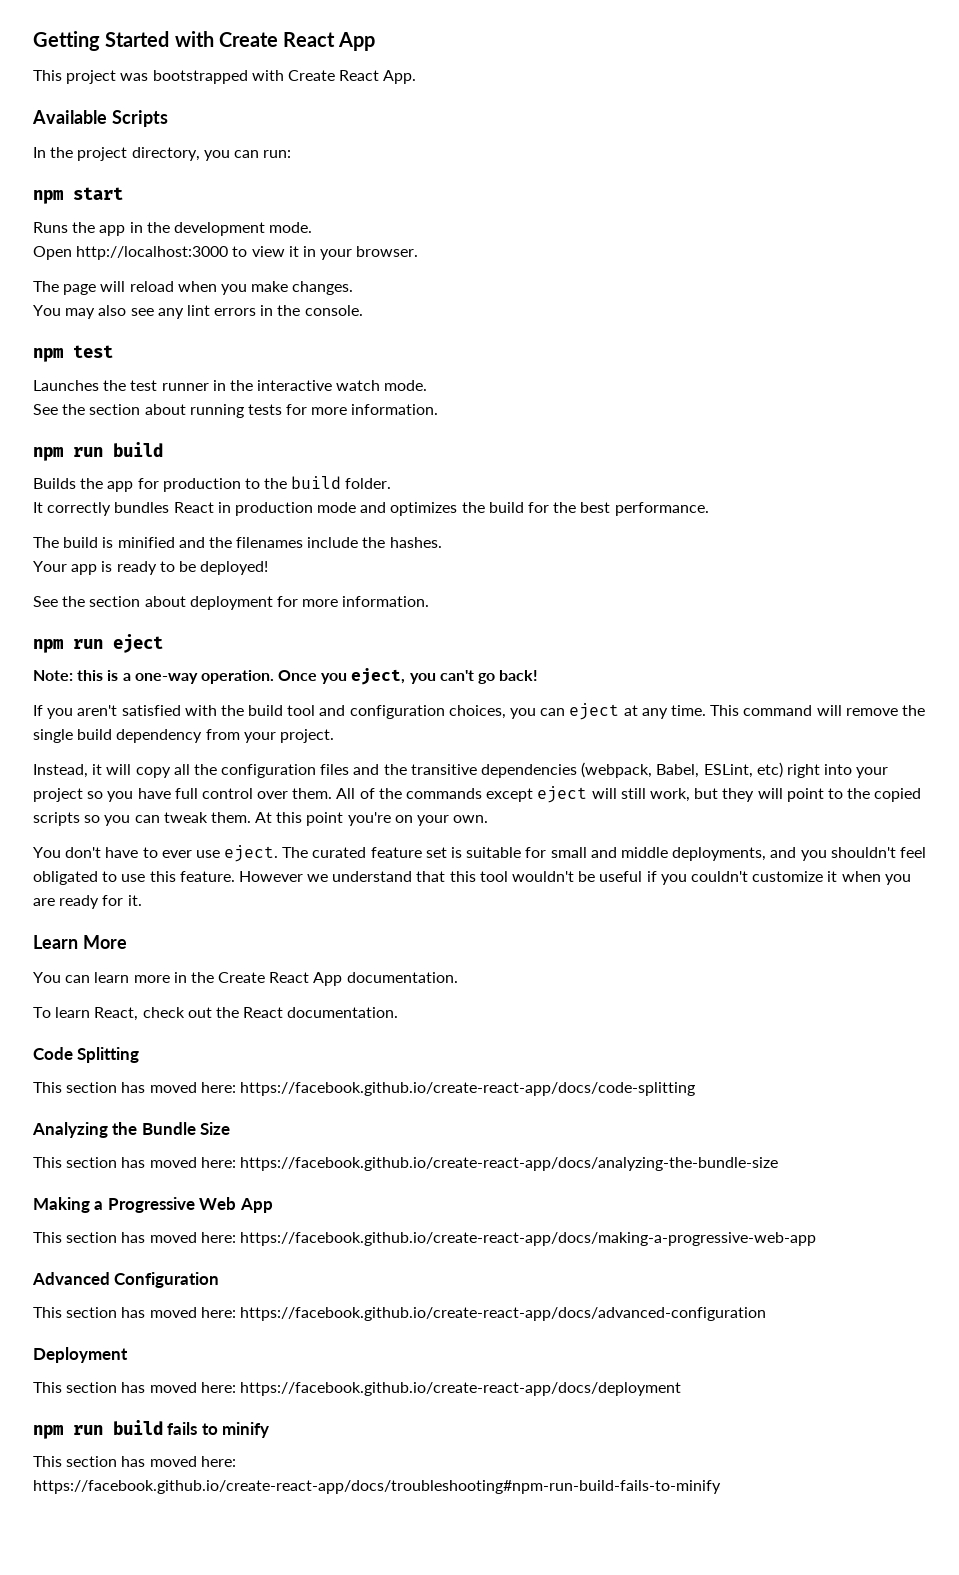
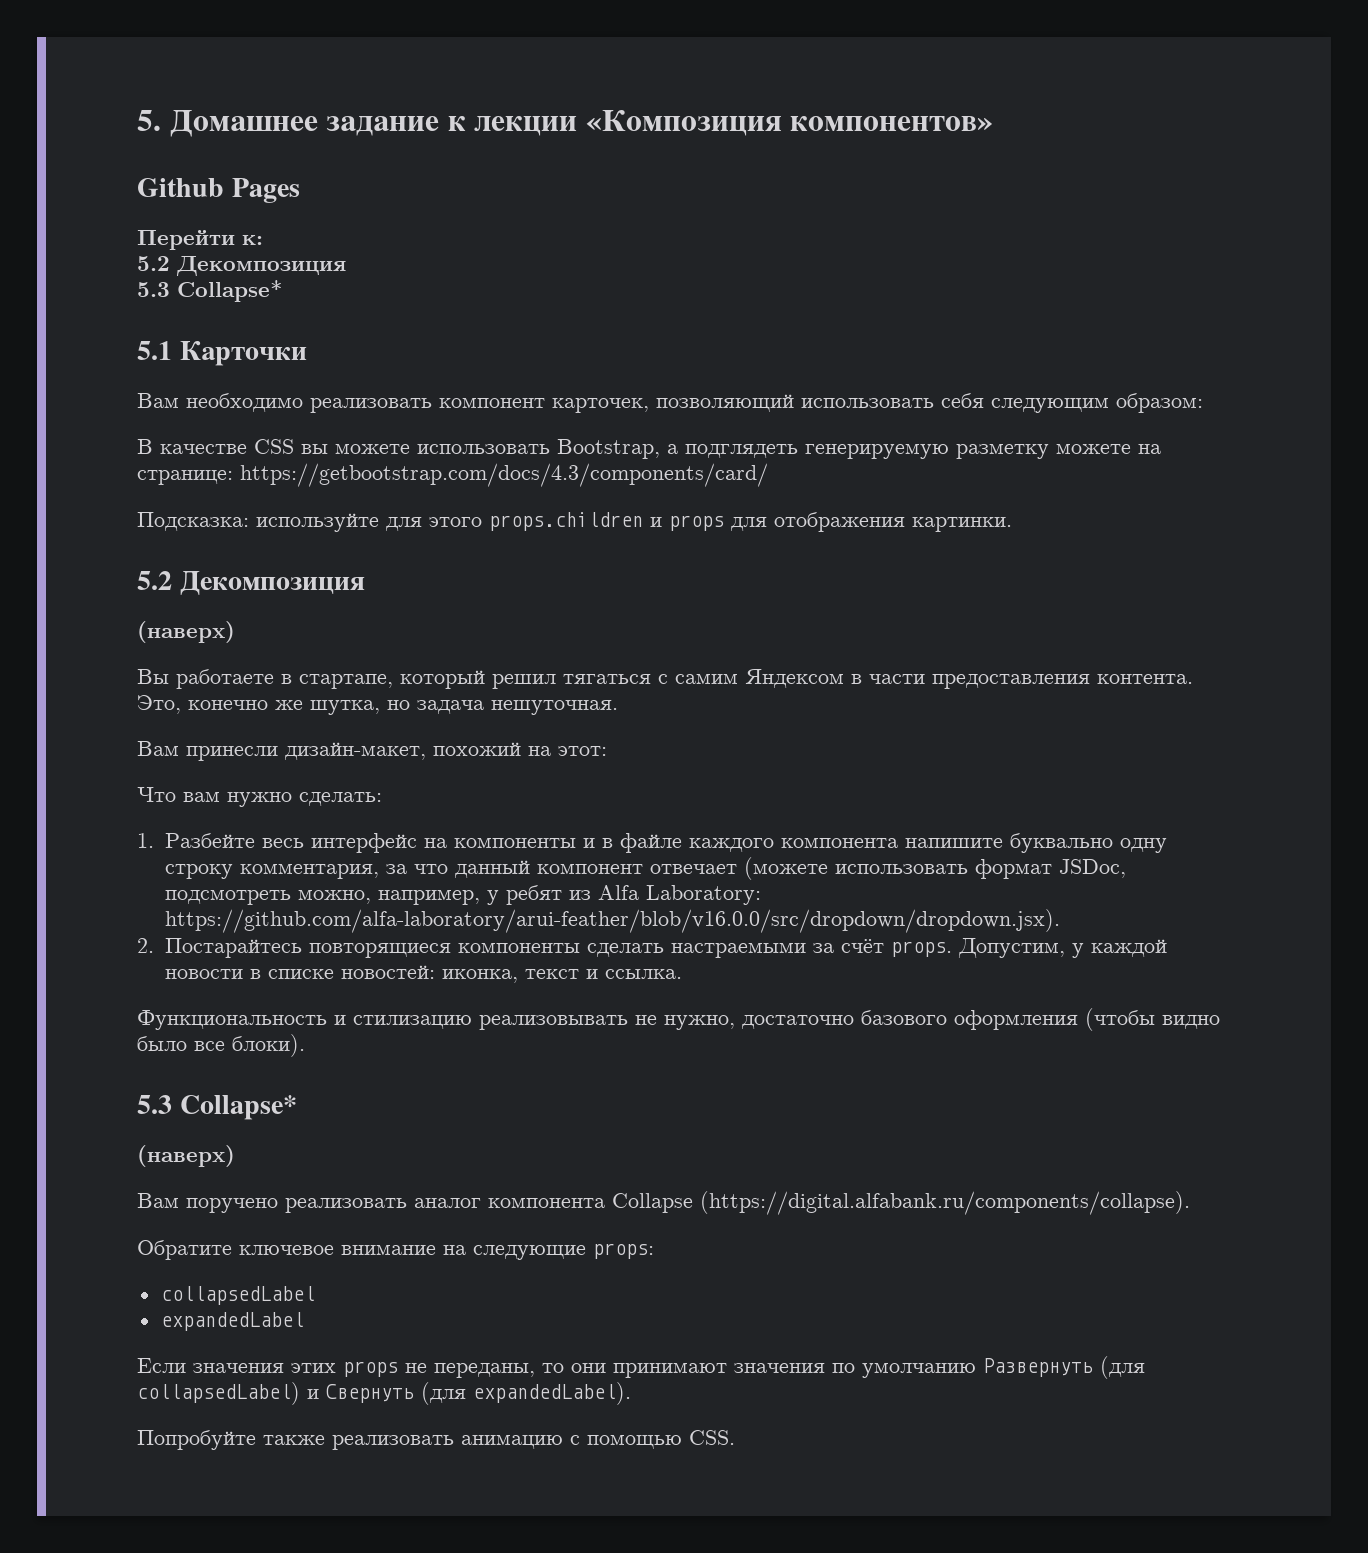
- Getting Started with Create React App
- This project was bootstrapped with Create React App.
- Available Scripts
- In the project directory, you can run:
- npm start
- Runs the app in the development mode.
- Open http://localhost:3000 to view it in your browser.
- The page will reload when you make changes.
- You may also see any lint errors in the console.
- npm test
- Launches the test runner in the interactive watch mode.
- See the section about running tests for more information.
- npm run build
- Builds the app for production to the build folder.
- It correctly bundles React in production mode and optimizes the build for the best performance.
- The build is minified and the filenames include the hashes.
- Your app is ready to be deployed!
- See the section about deployment for more information.
- npm run eject
- Note: this is a one-way operation. Once you eject, you can't go back!
- If you aren't satisfied with the build tool and configuration choices, you can eject at any time. This command will remove the single build dependency from your project.
- Instead, it will copy all the configuration files and the transitive dependencies (webpack, Babel, ESLint, etc) right into your project so you have full control over them. All of the commands except eject will still work, but they will point to the copied scripts so you can tweak them. At this point you're on your own.
- You don't have to ever use eject. The curated feature set is suitable for small and middle deployments, and you shouldn't feel obligated to use this feature. However we understand that this tool wouldn't be useful if you couldn't customize it when you are ready for it.
- Learn More
- You can learn more in the Create React App documentation.
- To learn React, check out the React documentation.
- Code Splitting
- This section has moved here: https://facebook.github.io/create-react-app/docs/code-splitting
- Analyzing the Bundle Size
- This section has moved here: https://facebook.github.io/create-react-app/docs/analyzing-the-bundle-size
- Making a Progressive Web App
- This section has moved here: https://facebook.github.io/create-react-app/docs/making-a-progressive-web-app
- Advanced Configuration
- This section has moved here: https://facebook.github.io/create-react-app/docs/advanced-configuration
- Deployment
- This section has moved here: https://facebook.github.io/create-react-app/docs/deployment
- npm run build fails to minify
- This section has moved here: https://facebook.github.io/create-react-app/docs/troubleshooting#npm-run-build-fails-to-minify
+ 5. Домашнее задание к лекции «Композиция компонентов»
+ Github Pages
+ Перейти к:
+ 5.2 Декомпозиция
+ 5.3 Collapse*
+ 5.1 Карточки
+ Вам необходимо реализовать компонент карточек, позволяющий использовать себя следующим образом:
+ В качестве CSS вы можете использовать Bootstrap, а подглядеть генерируемую разметку можете на странице: https://getbootstrap.com/docs/4.3/components/card/
+ Подсказка: используйте для этого props.children и props для отображения картинки.
+ 5.2 Декомпозиция
+ (наверх)
+ Вы работаете в стартапе, который решил тягаться с самим Яндексом в части предоставления контента. Это, конечно же шутка, но задача нешуточная.
+ Вам принесли дизайн-макет, похожий на этот:
+ Что вам нужно сделать:
+ 1. Разбейте весь интерфейс на компоненты и в файле каждого компонента напишите буквально одну строку комментария, за что данный компонент отвечает (можете использовать формат JSDoc, подсмотреть можно, например, у ребят из Alfa Laboratory: https://github.com/alfa-laboratory/arui-feather/blob/v16.0.0/src/dropdown/dropdown.jsx).
+ 2. Постарайтесь повторящиеся компоненты сделать настраемыми за счёт props. Допустим, у каждой новости в списке новостей: иконка, текст и ссылка.
+ Функциональность и стилизацию реализовывать не нужно, достаточно базового оформления (чтобы видно было все блоки).
+ 5.3 Collapse*
+ (наверх)
+ Вам поручено реализовать аналог компонента Collapse (https://digital.alfabank.ru/components/collapse).
+ Обратите ключевое внимание на следующие props:
+ collapsedLabel
+ expandedLabel
+ Если значения этих props не переданы, то они принимают значения по умолчанию Развернуть (для collapsedLabel) и Свернуть (для expandedLabel).
+ Попробуйте также реализовать анимацию с помощью CSS.

